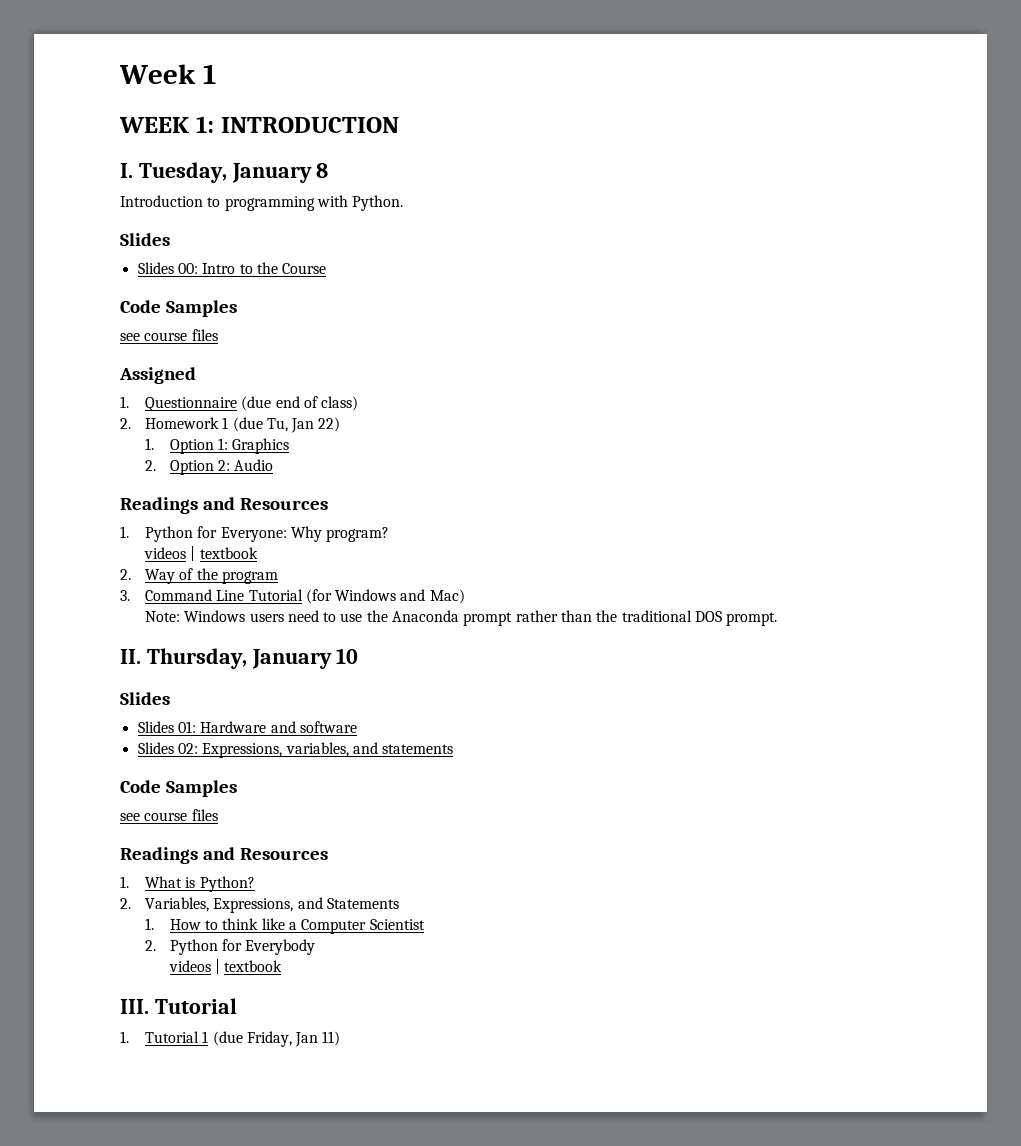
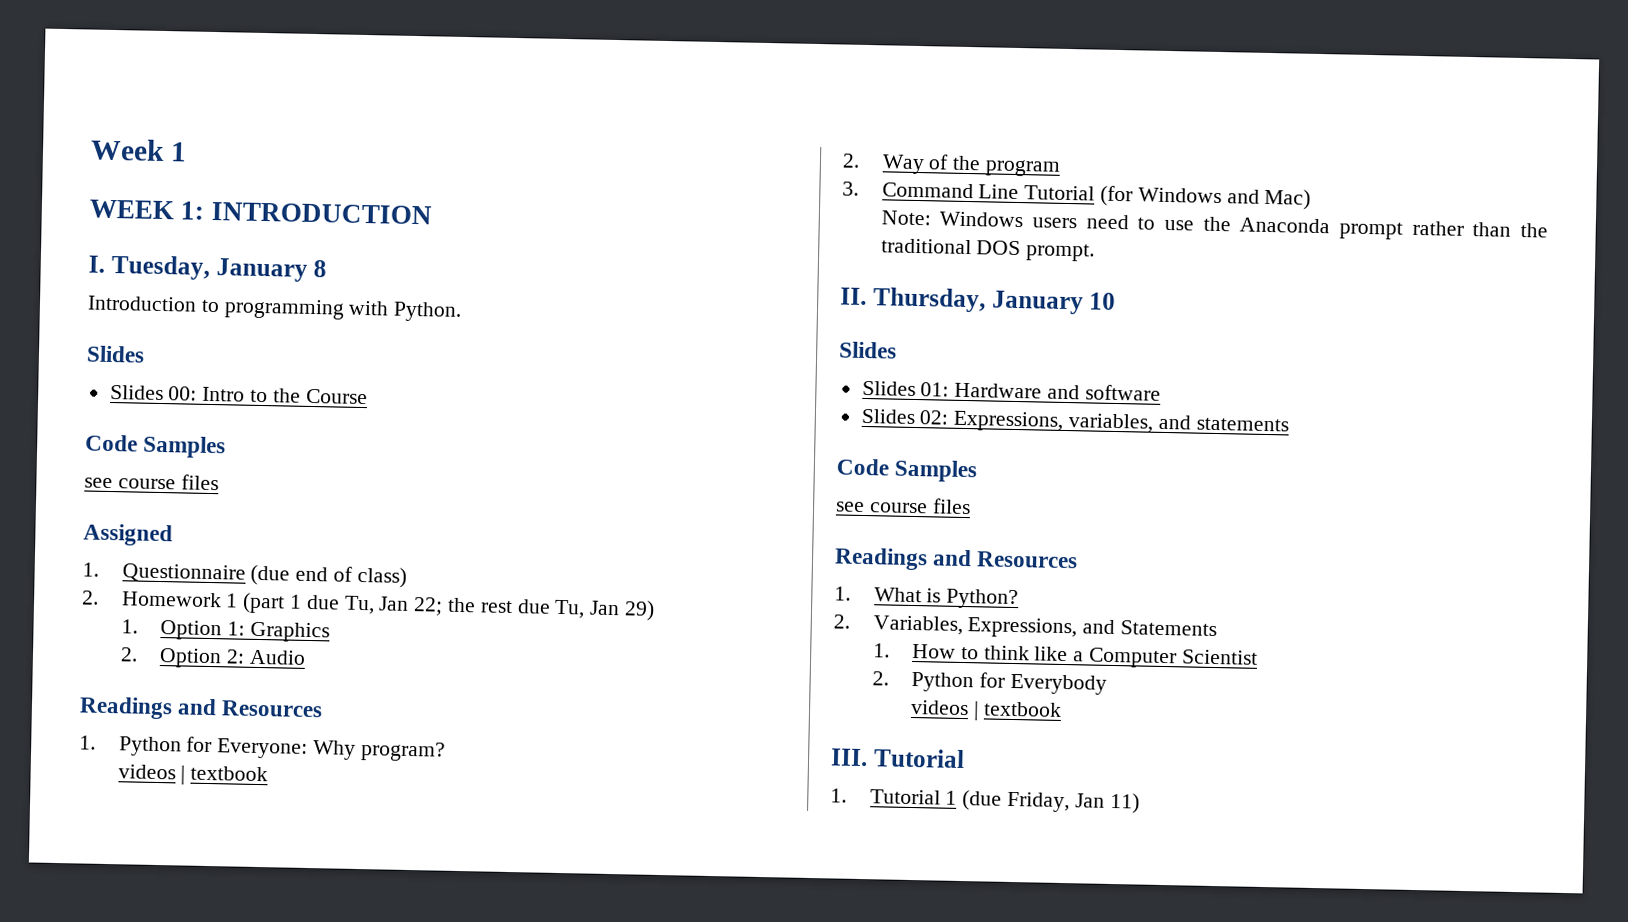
- 2. Homework 1 (due Tu, Jan 22)
+ 2. Homework 1 (part 1 due Tu, Jan 22; the rest due Tu, Jan 29)

